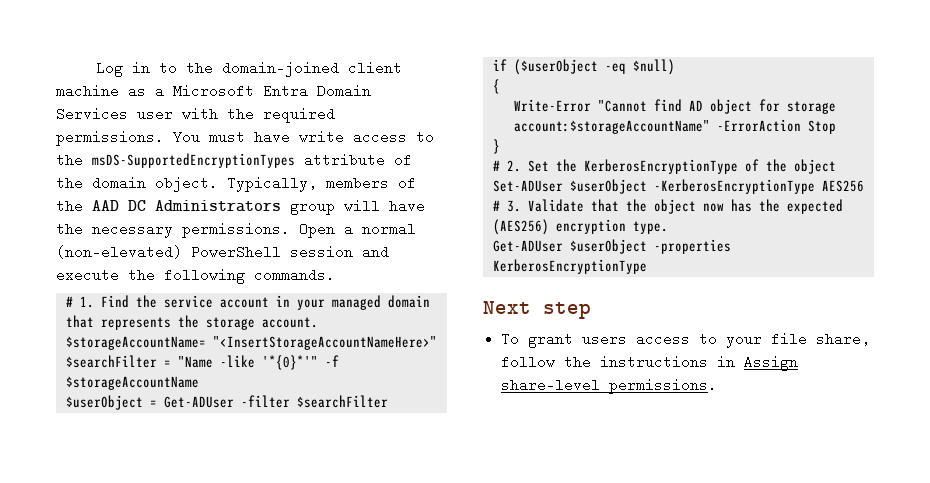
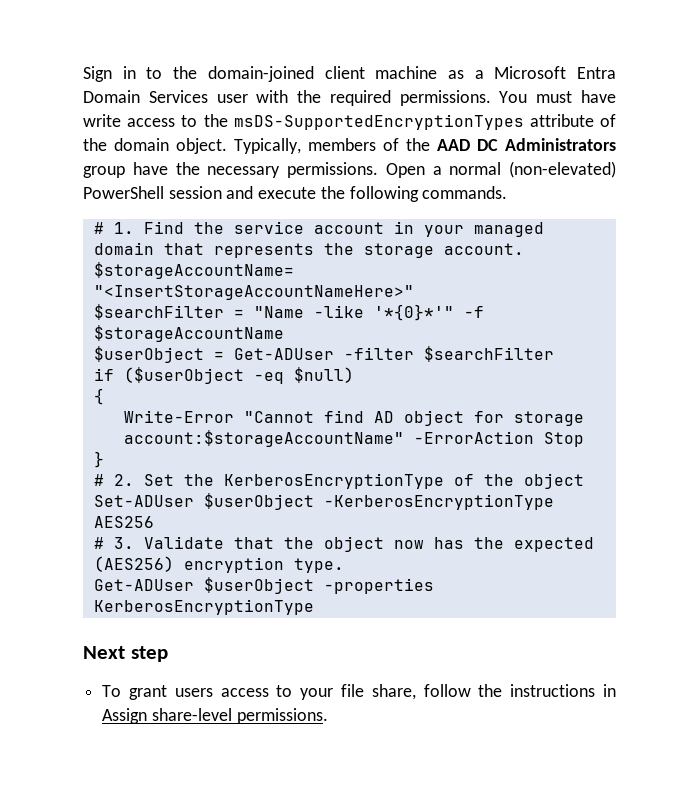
- Log in to the domain-joined client machine as a Microsoft Entra Domain Services user with the required permissions.
+ Sign in to the domain-joined client machine as a Microsoft Entra Domain Services user with the required permissions.
- Typically, members of the AAD DC Administrators group will have the necessary permissions.
+ Typically, members of the AAD DC Administrators group have the necessary permissions.

